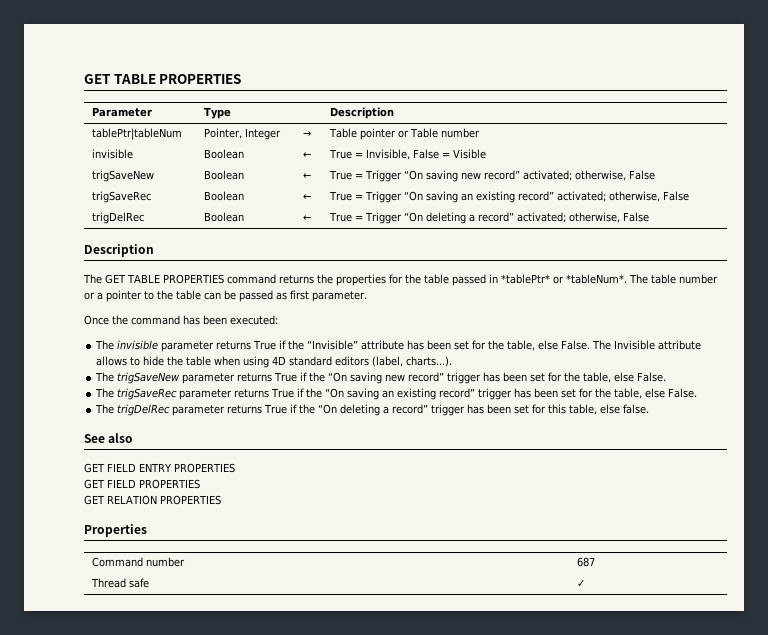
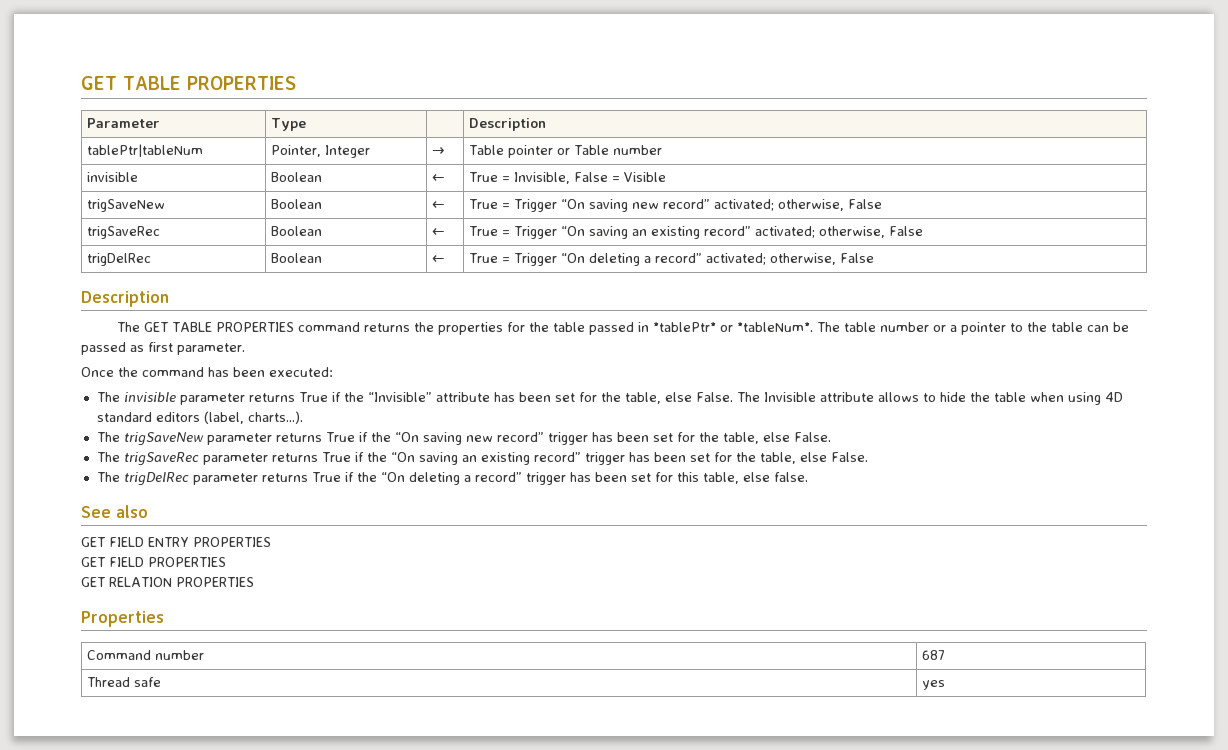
- Thread safe | ✓
+ Thread safe | yes

